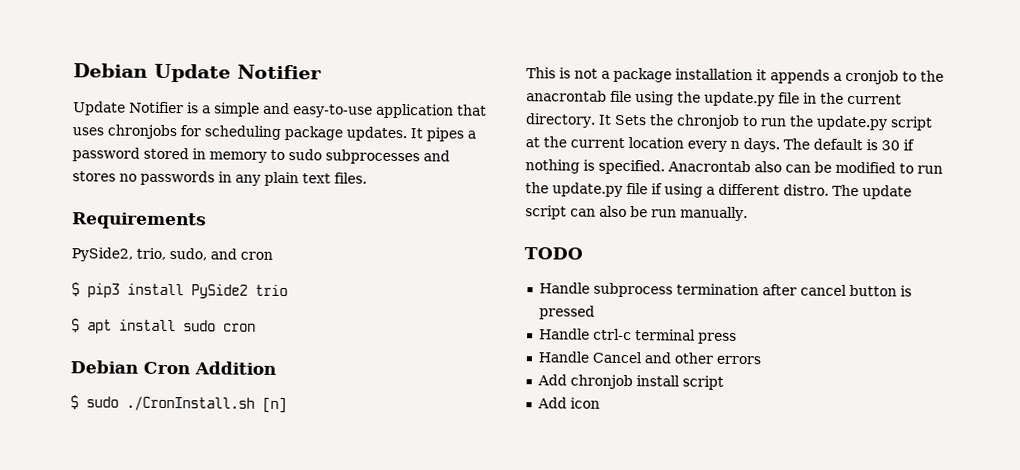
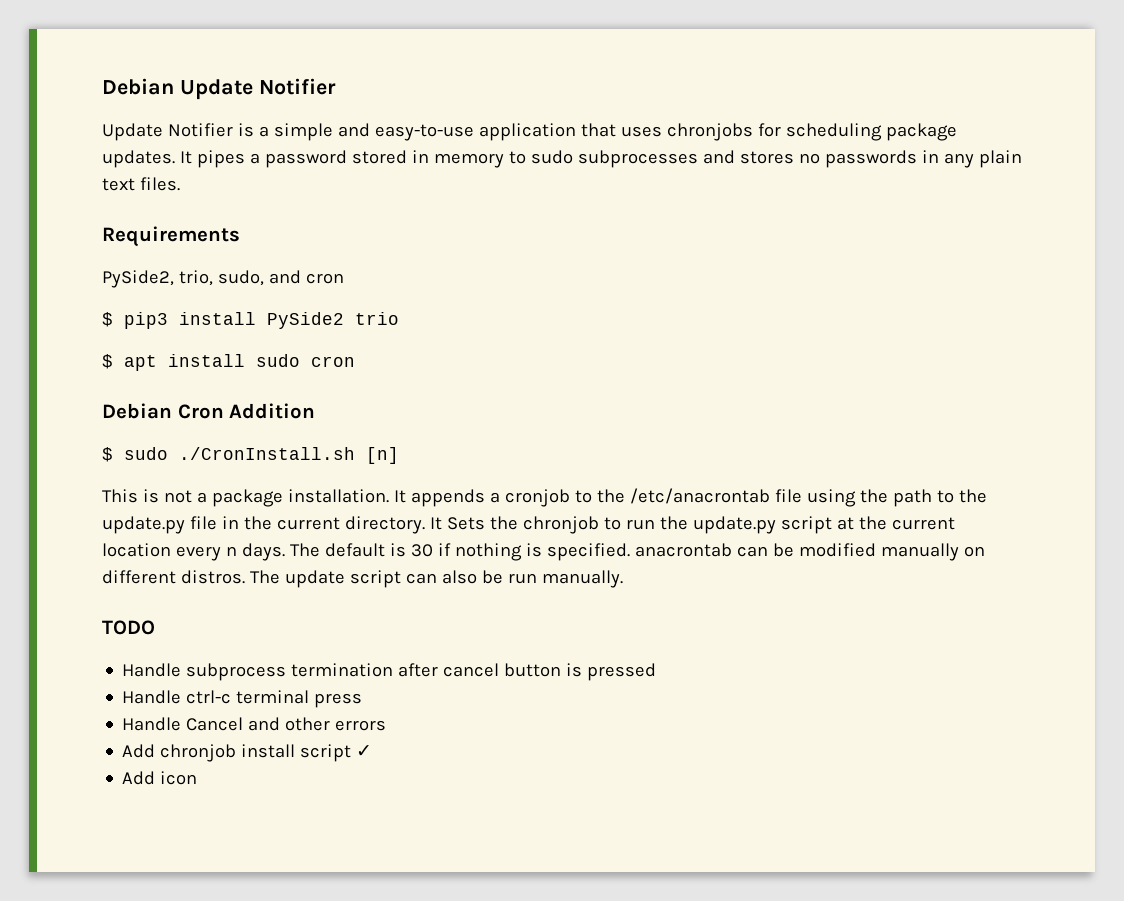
- This is not a package installation it appends a cronjob to the anacrontab file using the update.py file in the current directory.
+ This is not a package installation. It appends a cronjob to the /etc/anacrontab file using the path to the update.py file in the current directory.
- The default is 30 if nothing is specified. Anacrontab also can be modified to run the update.py file if using a different distro.
+ The default is 30 if nothing is specified. anacrontab can be modified manually on different distros.
- Add chronjob install script
+ Add chronjob install script ✓

